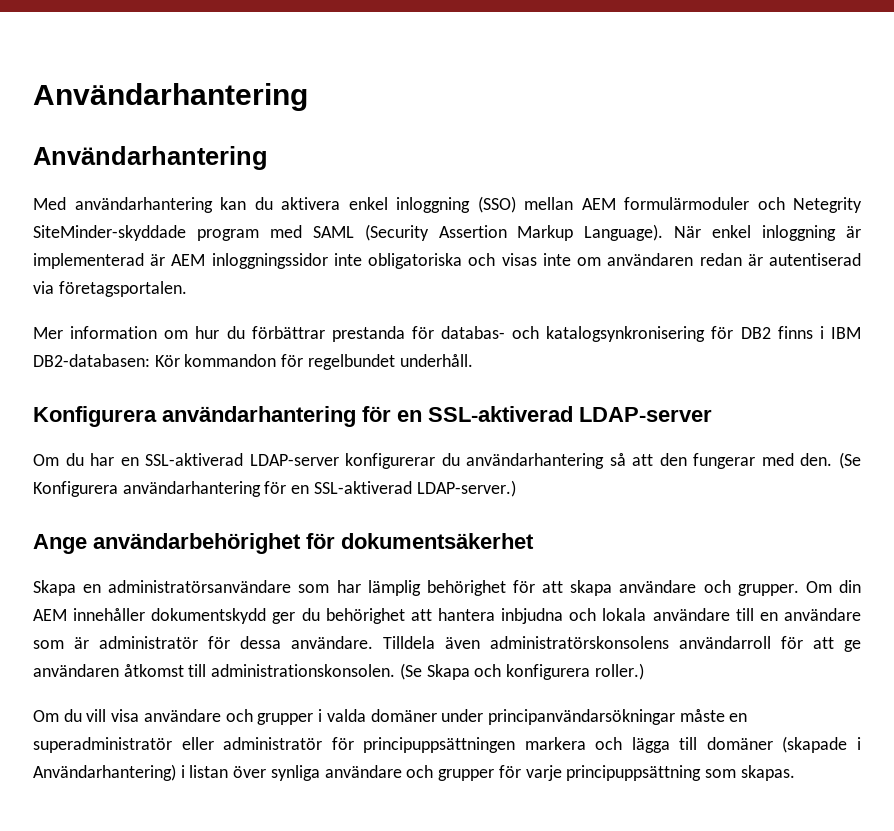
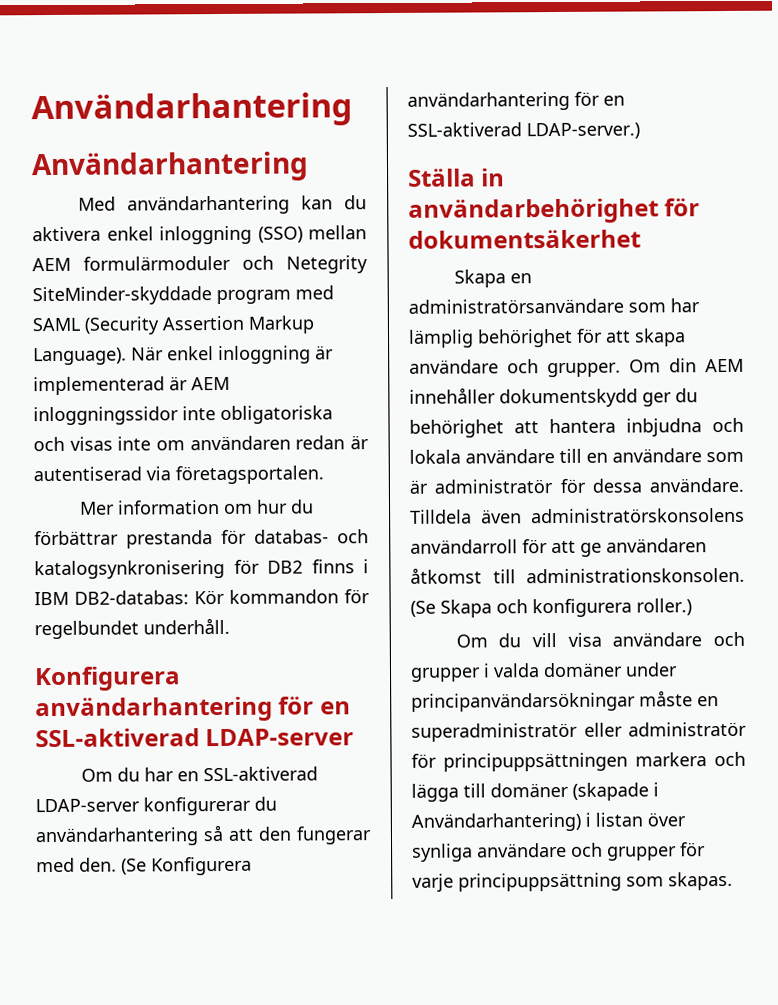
- Mer information om hur du förbättrar prestanda för databas- och katalogsynkronisering för DB2 finns i IBM DB2-databasen: Kör kommandon för regelbundet underhåll.
+ Mer information om hur du förbättrar prestanda för databas- och katalogsynkronisering för DB2 finns i IBM DB2-databas: Kör kommandon för regelbundet underhåll.
- Ange användarbehörighet för dokumentsäkerhet
+ Ställa in användarbehörighet för dokumentsäkerhet

